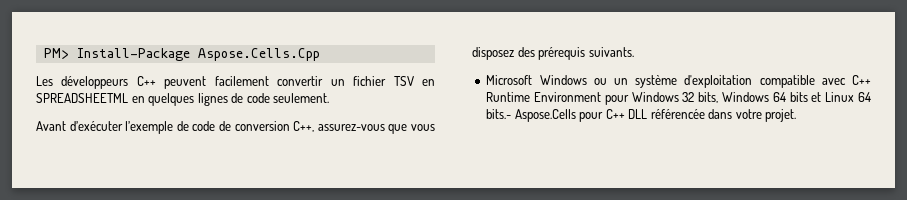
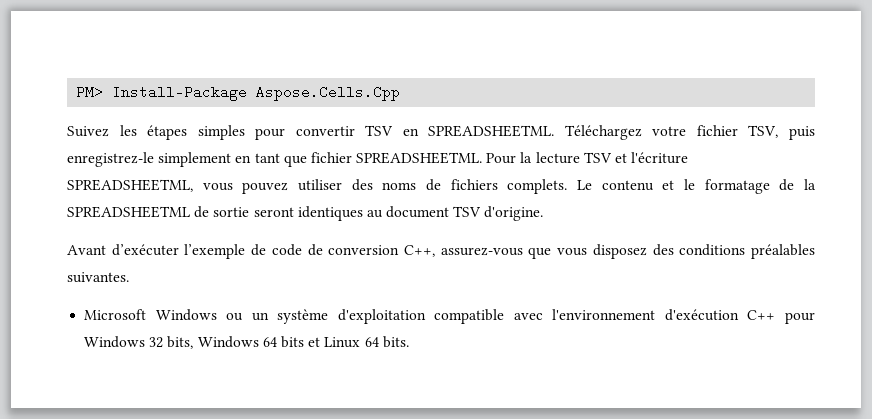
- Les développeurs C++ peuvent facilement convertir un fichier TSV en SPREADSHEETML en quelques lignes de code seulement.
+ Suivez les étapes simples pour convertir TSV en SPREADSHEETML. Téléchargez votre fichier TSV, puis enregistrez-le simplement en tant que fichier SPREADSHEETML. Pour la lecture TSV et l'écriture SPREADSHEETML, vous pouvez utiliser des noms de fichiers complets. Le contenu et le formatage de la SPREADSHEETML de sortie seront identiques au document TSV d'origine.
- Avant d’exécuter l’exemple de code de conversion C++, assurez-vous que vous disposez des prérequis suivants.
+ Avant d’exécuter l’exemple de code de conversion C++, assurez-vous que vous disposez des conditions préalables suivantes.
- Microsoft Windows ou un système d'exploitation compatible avec C++ Runtime Environment pour Windows 32 bits, Windows 64 bits et Linux 64 bits.- Aspose.Cells pour C++ DLL référencée dans votre projet.
+ Microsoft Windows ou un système d'exploitation compatible avec l'environnement d'exécution C++ pour Windows 32 bits, Windows 64 bits et Linux 64 bits.

